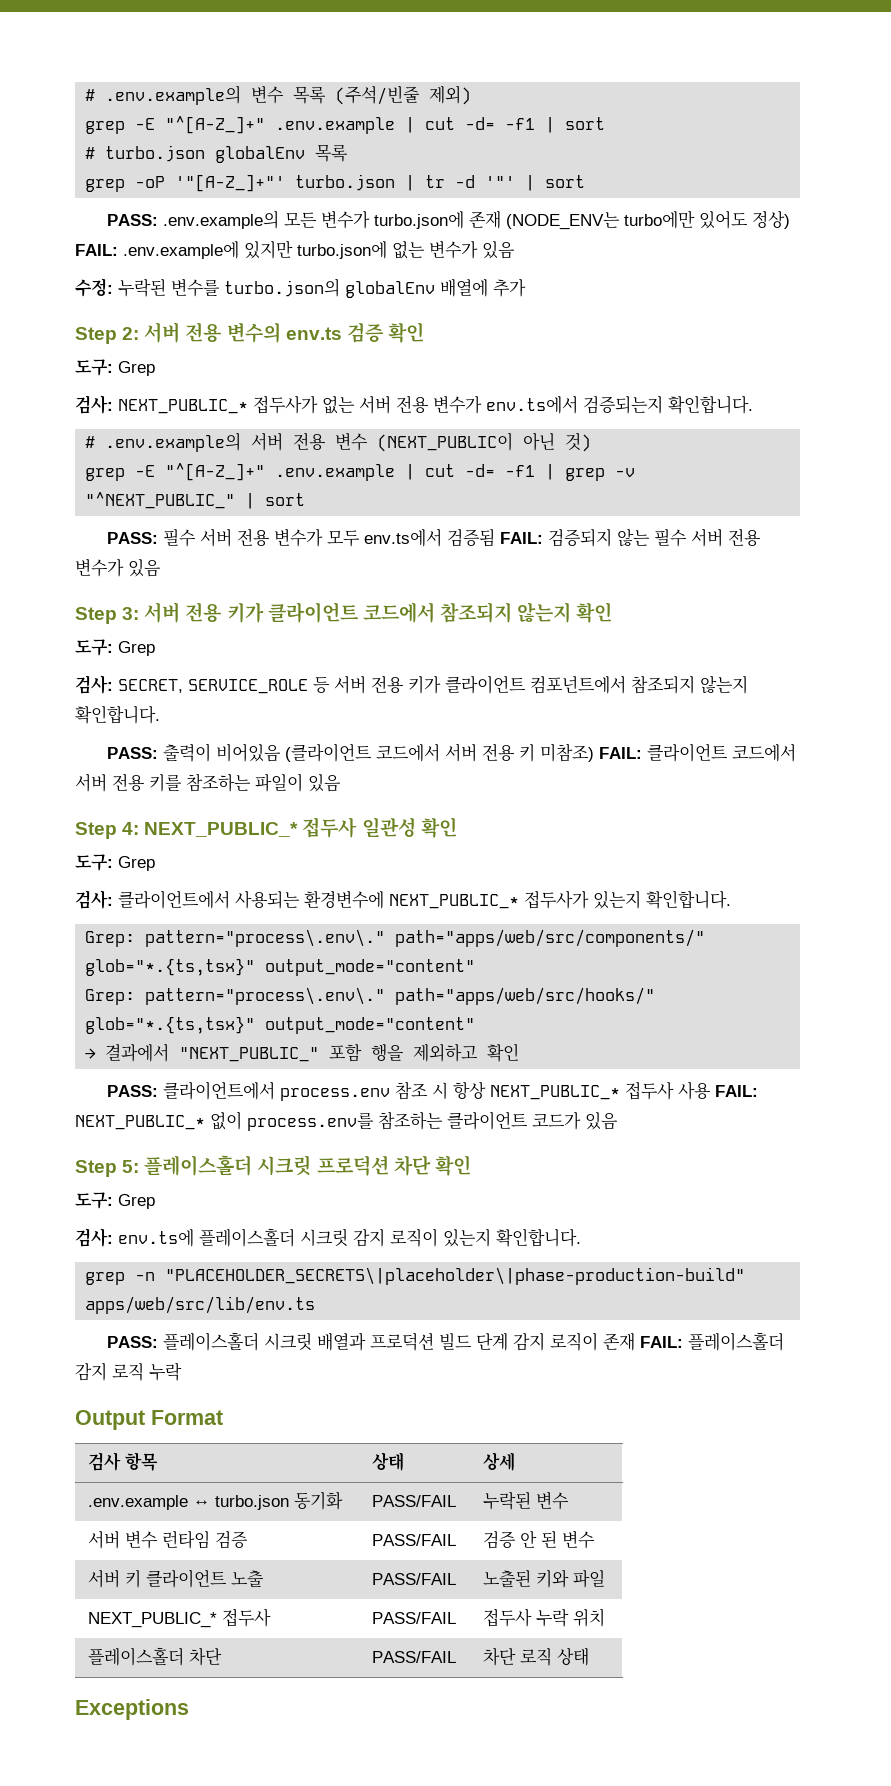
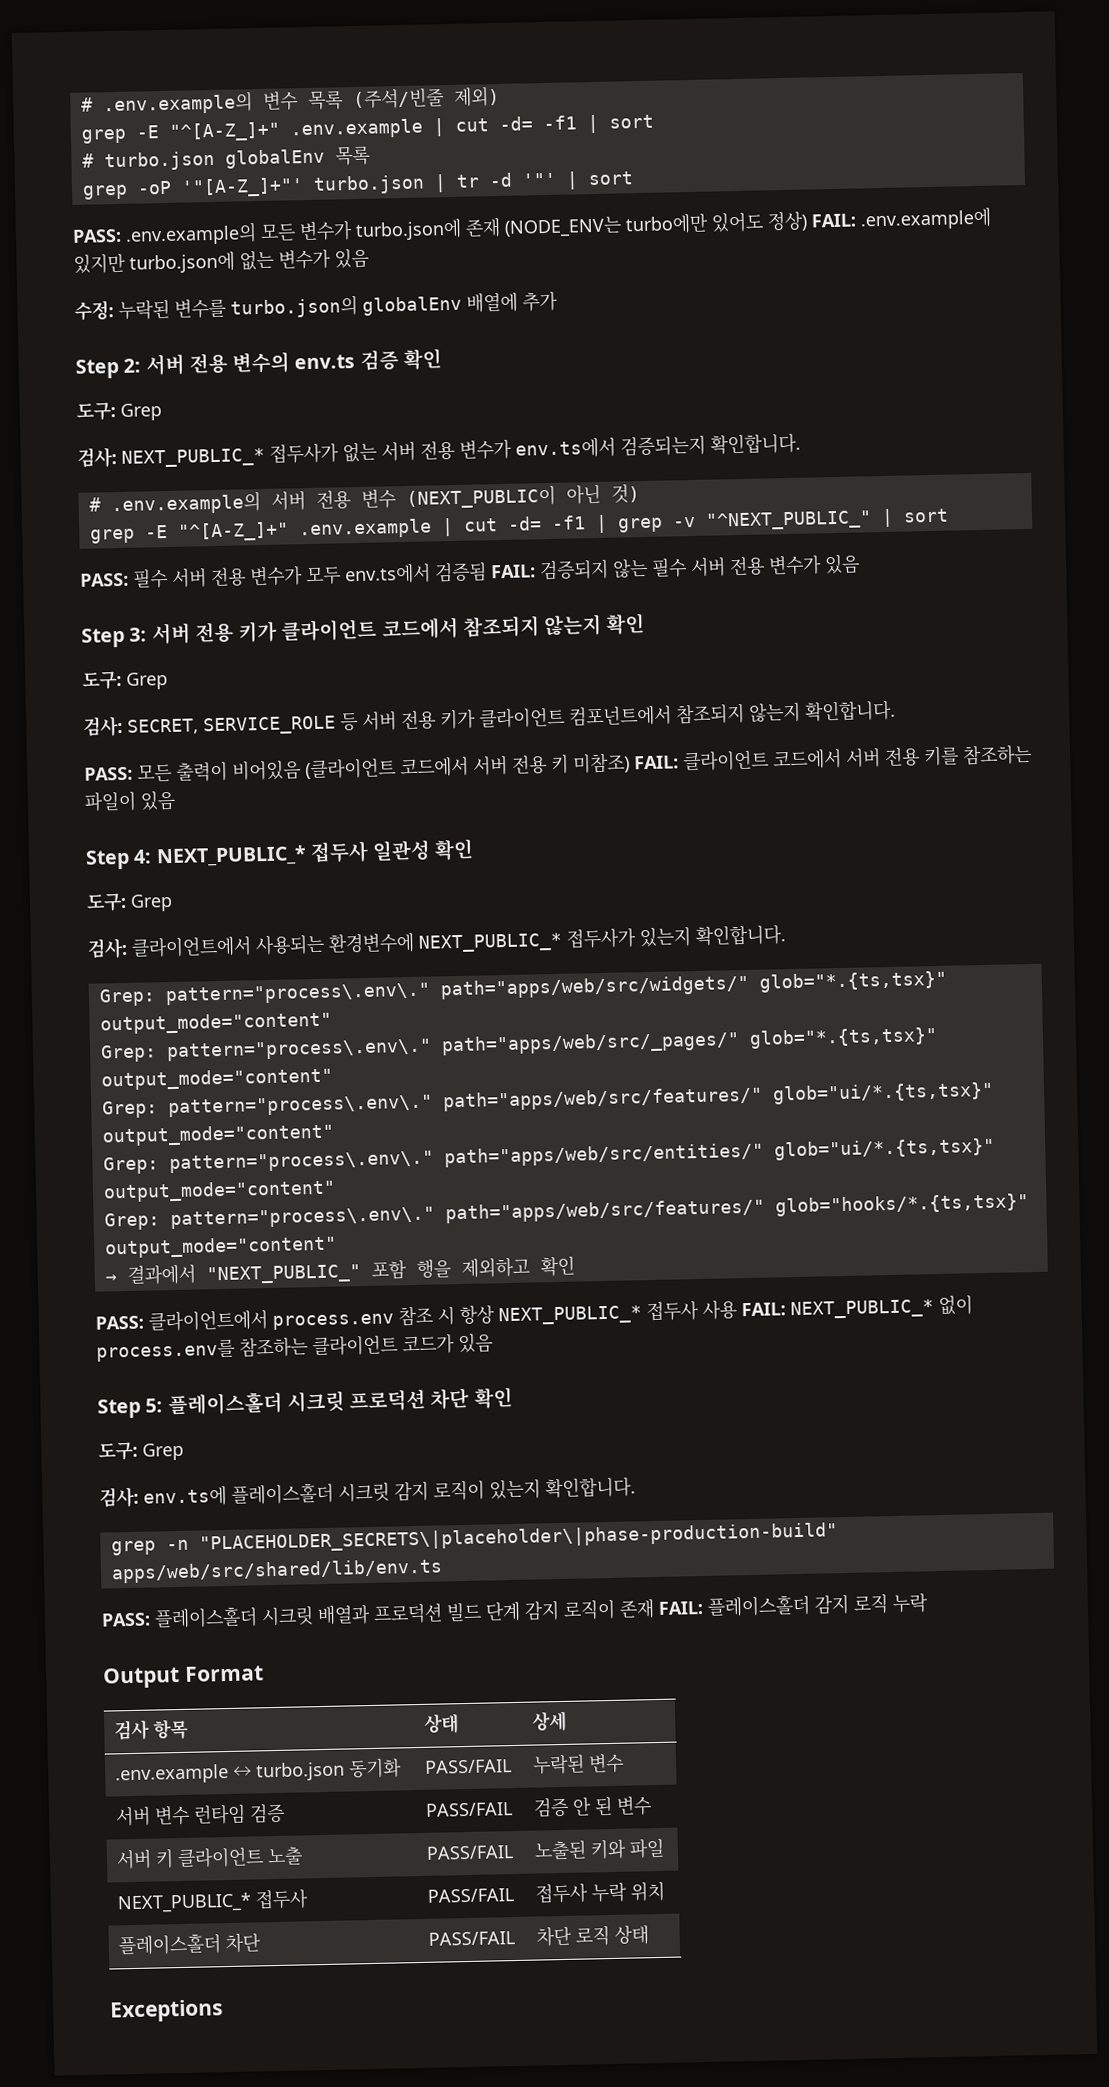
- PASS: 출력이 비어있음 (클라이언트 코드에서 서버 전용 키 미참조) FAIL: 클라이언트 코드에서 서버 전용 키를 참조하는 파일이 있음
+ PASS: 모든 출력이 비어있음 (클라이언트 코드에서 서버 전용 키 미참조) FAIL: 클라이언트 코드에서 서버 전용 키를 참조하는 파일이 있음
- Grep: pattern="process\.env\." path="apps/web/src/components/" glob="*.{ts,tsx}" output_mode="content"
- Grep: pattern="process\.env\." path="apps/web/src/hooks/" glob="*.{ts,tsx}" output_mode="content"
+ Grep: pattern="process\.env\." path="apps/web/src/widgets/" glob="*.{ts,tsx}" output_mode="content"
+ Grep: pattern="process\.env\." path="apps/web/src/_pages/" glob="*.{ts,tsx}" output_mode="content"
+ Grep: pattern="process\.env\." path="apps/web/src/features/" glob="ui/*.{ts,tsx}" output_mode="content"
+ Grep: pattern="process\.env\." path="apps/web/src/entities/" glob="ui/*.{ts,tsx}" output_mode="content"
+ Grep: pattern="process\.env\." path="apps/web/src/features/" glob="hooks/*.{ts,tsx}" output_mode="content"
- grep -n "PLACEHOLDER_SECRETS\|placeholder\|phase-production-build" apps/web/src/lib/env.ts
+ grep -n "PLACEHOLDER_SECRETS\|placeholder\|phase-production-build" apps/web/src/shared/lib/env.ts

